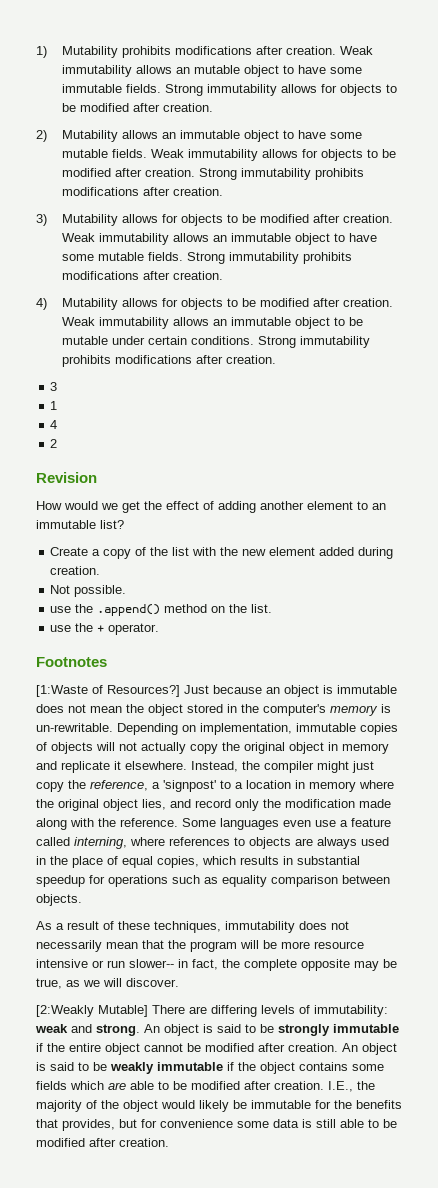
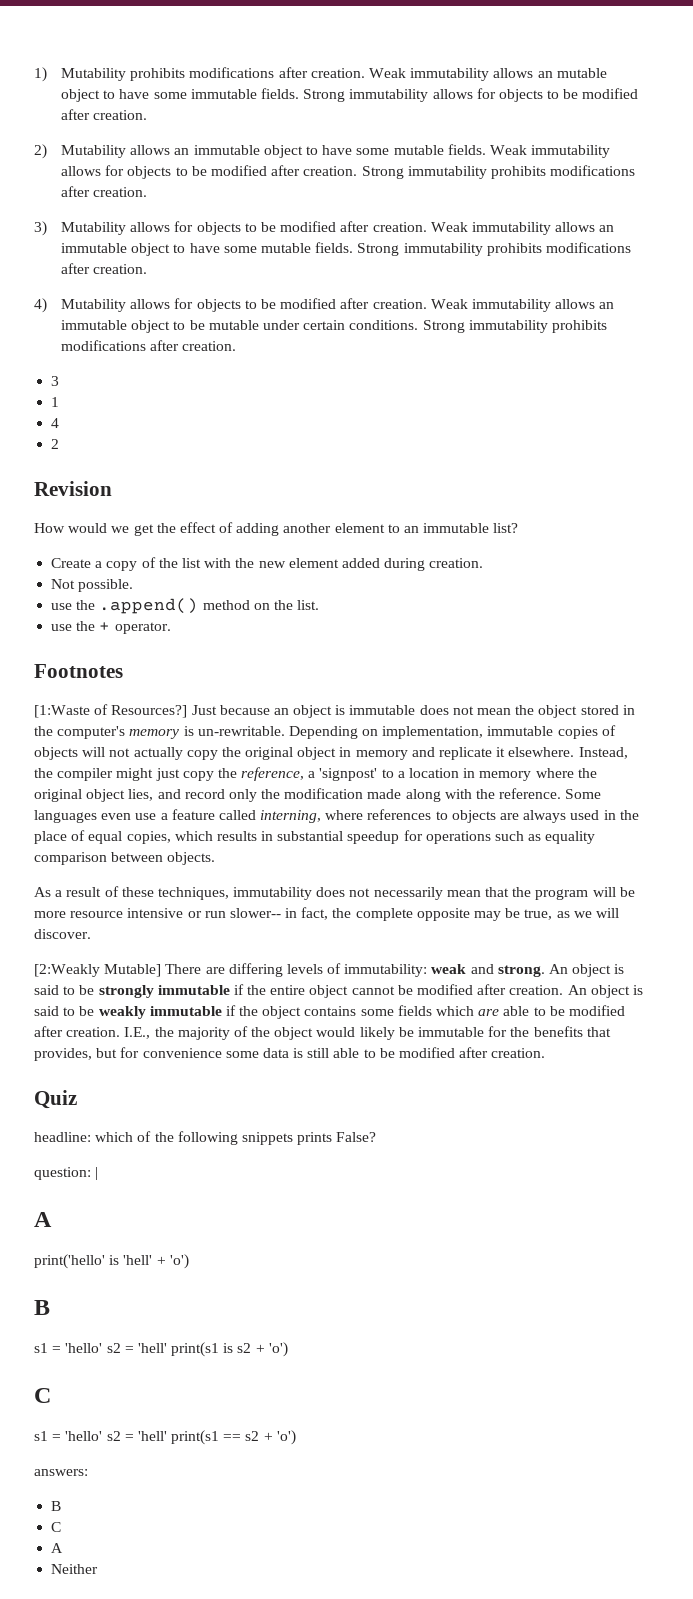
+ Quiz
+ headline: which of the following snippets prints False?
+ question: |
+ A
+ print('hello' is 'hell' + 'o')
+ B
+ s1 = 'hello' s2 = 'hell' print(s1 is s2 + 'o')
+ C
+ s1 = 'hello' s2 = 'hell' print(s1 == s2 + 'o')
+ answers:
+ B
+ C
+ A
+ Neither

